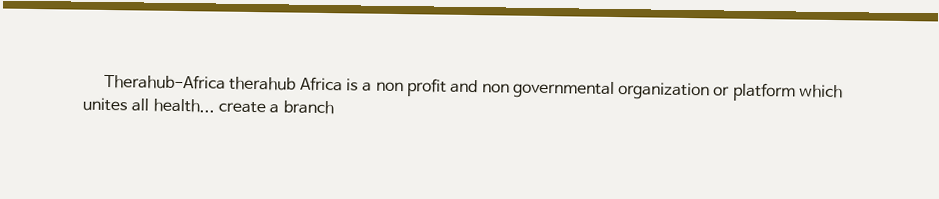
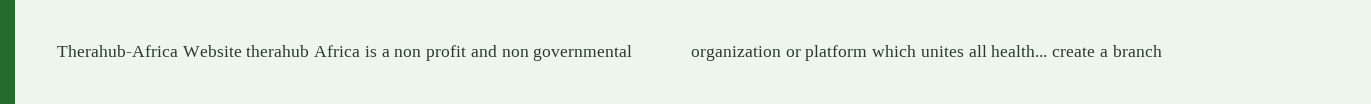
- Therahub-Africa therahub Africa is a non profit and non governmental organization or platform which unites all health... create a branch
+ Therahub-Africa Website therahub Africa is a non profit and non governmental organization or platform which unites all health... create a branch

